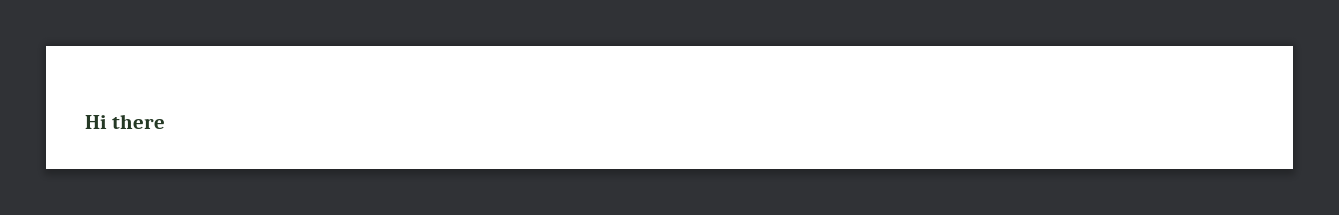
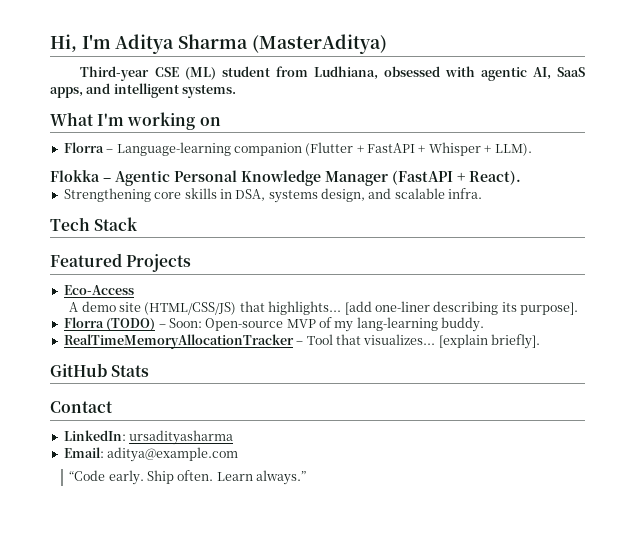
- Hi there
+ Hi, I'm Aditya Sharma (MasterAditya)
+ Third-year CSE (ML) student from Ludhiana, obsessed with agentic AI, SaaS apps, and intelligent systems.
+ What I'm working on
+ Florra – Language-learning companion (Flutter + FastAPI + Whisper + LLM).
+ Flokka – Agentic Personal Knowledge Manager (FastAPI + React).
+ Strengthening core skills in DSA, systems design, and scalable infra.
+ Tech Stack
+ Featured Projects
+ Eco-Access
+ A demo site (HTML/CSS/JS) that highlights... [add one-liner describing its purpose].
+ Florra (TODO) – Soon: Open-source MVP of my lang-learning buddy.
+ RealTimeMemoryAllocationTracker – Tool that visualizes... [explain briefly].
+ GitHub Stats
+ Contact
+ LinkedIn: ursadityasharma
+ Email: aditya@example.com
+ “Code early. Ship often. Learn always.”

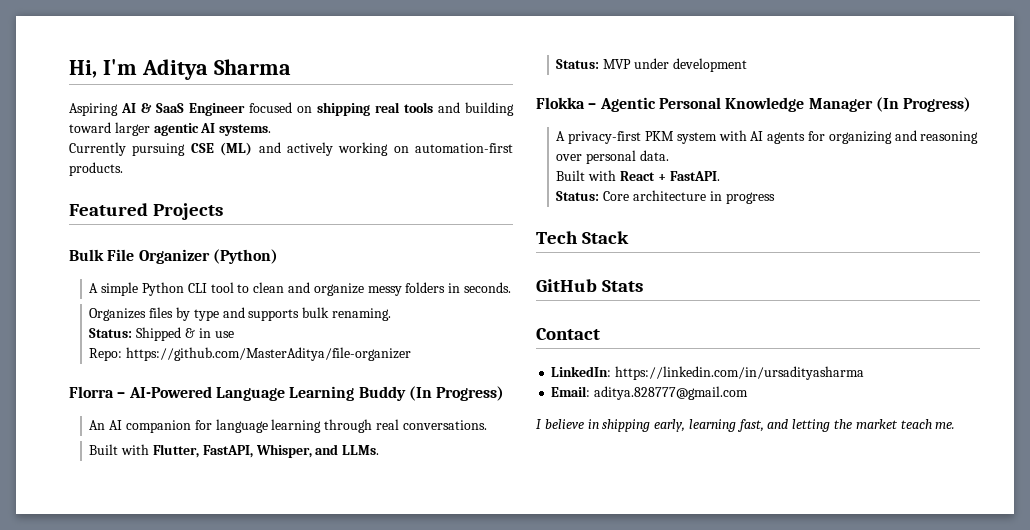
- Hi, I'm Aditya Sharma (MasterAditya)
- Third-year CSE (ML) student from Ludhiana, obsessed with agentic AI, SaaS apps, and intelligent systems.
- What I'm working on
- Florra – Language-learning companion (Flutter + FastAPI + Whisper + LLM).
+ Hi, I'm Aditya Sharma
+ Aspiring AI & SaaS Engineer focused on shipping real tools and building toward larger agentic AI systems.
+ Currently pursuing CSE (ML) and actively working on automation-first products.
+ Featured Projects
+ Bulk File Organizer (Python)
+ A simple Python CLI tool to clean and organize messy folders in seconds.
+ Organizes files by type and supports bulk renaming.
+ Status: Shipped & in use
+ Repo: https://github.com/MasterAditya/file-organizer
+ Florra – AI-Powered Language Learning Buddy (In Progress)
+ An AI companion for language learning through real conversations.
+ Built with Flutter, FastAPI, Whisper, and LLMs.
+ Status: MVP under development
- Flokka – Agentic Personal Knowledge Manager (FastAPI + React).
- Strengthening core skills in DSA, systems design, and scalable infra.
+ Flokka – Agentic Personal Knowledge Manager (In Progress)
+ A privacy-first PKM system with AI agents for organizing and reasoning over personal data.
+ Built with React + FastAPI.
+ Status: Core architecture in progress
  Tech Stack
- Featured Projects
- Eco-Access
- A demo site (HTML/CSS/JS) that highlights... [add one-liner describing its purpose].
- Florra (TODO) – Soon: Open-source MVP of my lang-learning buddy.
- RealTimeMemoryAllocationTracker – Tool that visualizes... [explain briefly].
- LinkedIn: ursadityasharma
+ LinkedIn: https://linkedin.com/in/ursadityasharma
- Email: aditya@example.com
- “Code early. Ship often. Learn always.”
+ Email: aditya.828777@gmail.com
+ I believe in shipping early, learning fast, and letting the market teach me.

